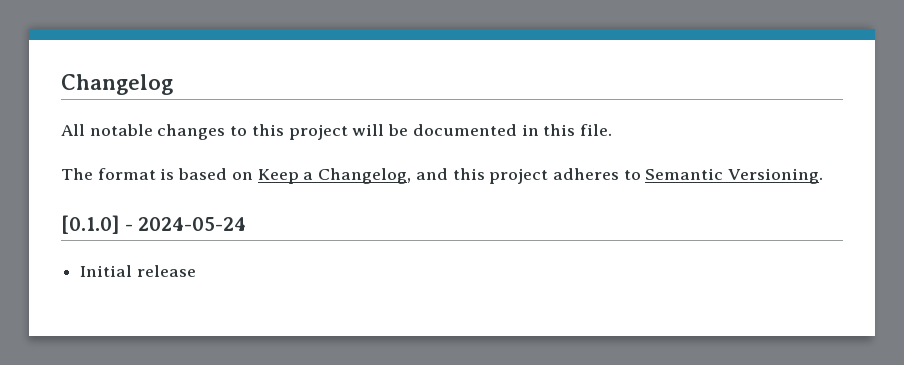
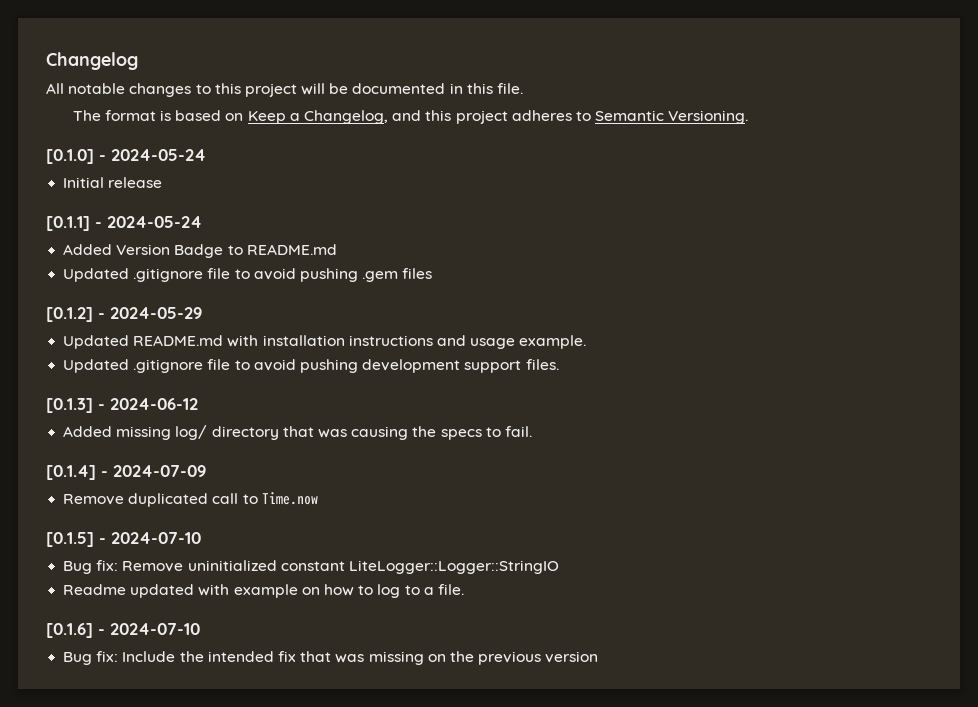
+ [0.1.1] - 2024-05-24
+ Added Version Badge to README.md
+ Updated .gitignore file to avoid pushing .gem files
+ [0.1.2] - 2024-05-29
+ Updated README.md with installation instructions and usage example.
+ Updated .gitignore file to avoid pushing development support files.
+ [0.1.3] - 2024-06-12
+ Added missing log/ directory that was causing the specs to fail.
+ [0.1.4] - 2024-07-09
+ Remove duplicated call to Time.now
+ [0.1.5] - 2024-07-10
+ Bug fix: Remove uninitialized constant LiteLogger::Logger::StringIO
+ Readme updated with example on how to log to a file.
+ [0.1.6] - 2024-07-10
+ Bug fix: Include the intended fix that was missing on the previous version

